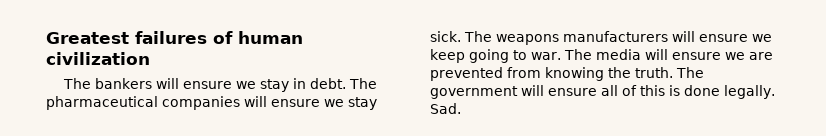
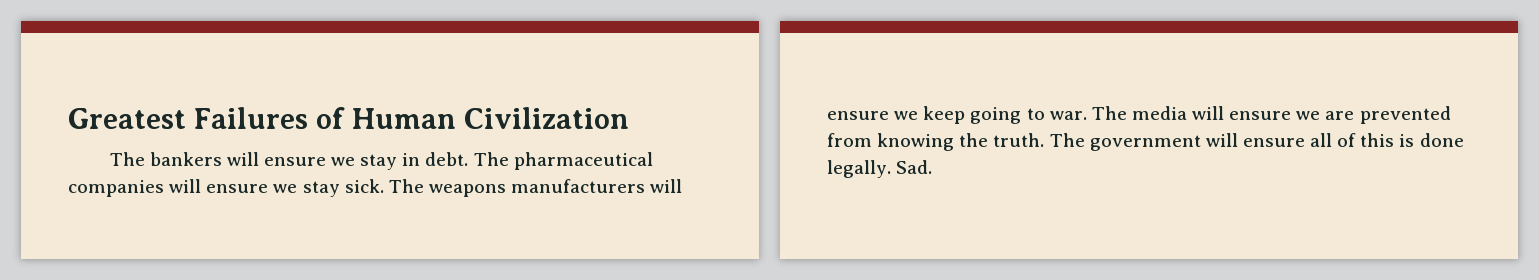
- Greatest failures of human civilization
+ Greatest Failures of Human Civilization

